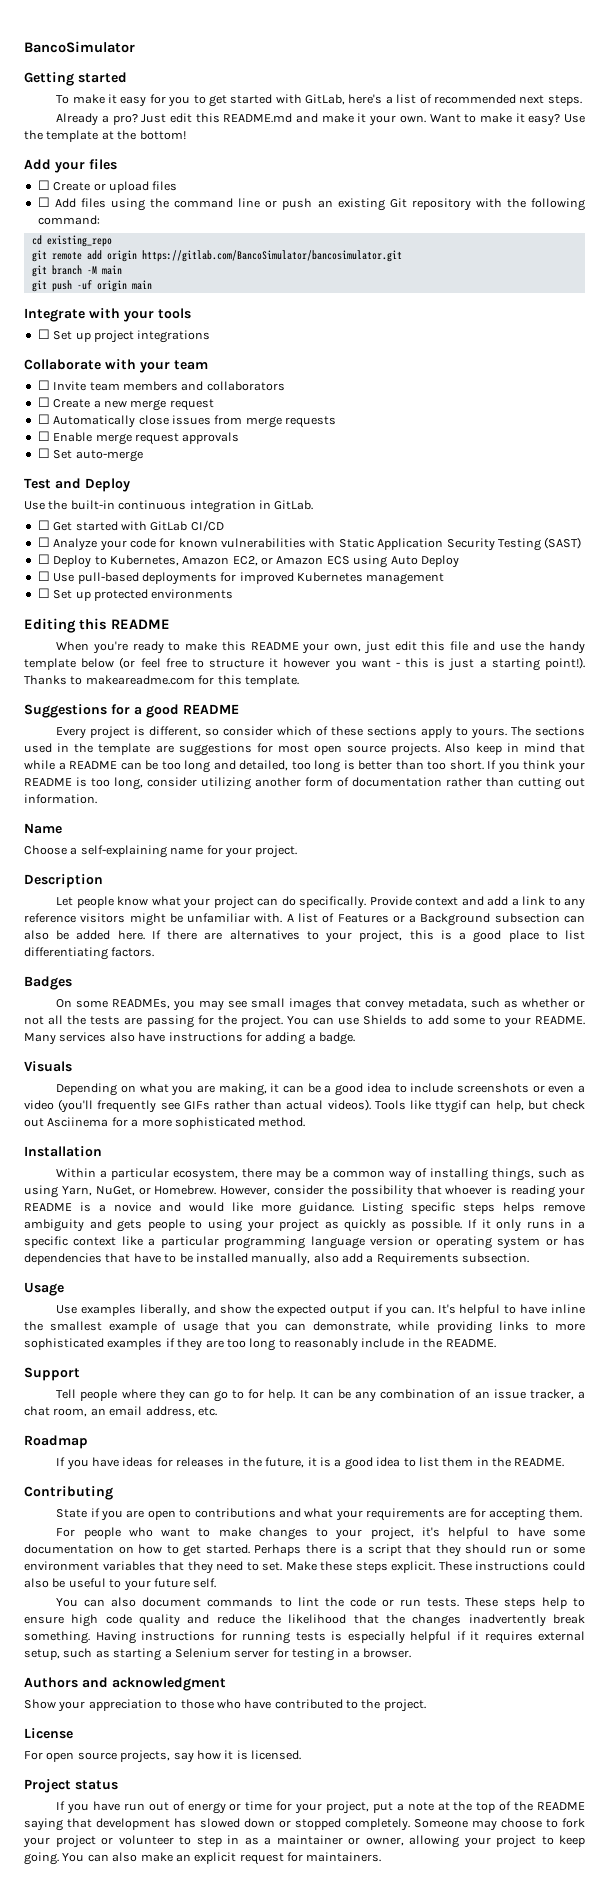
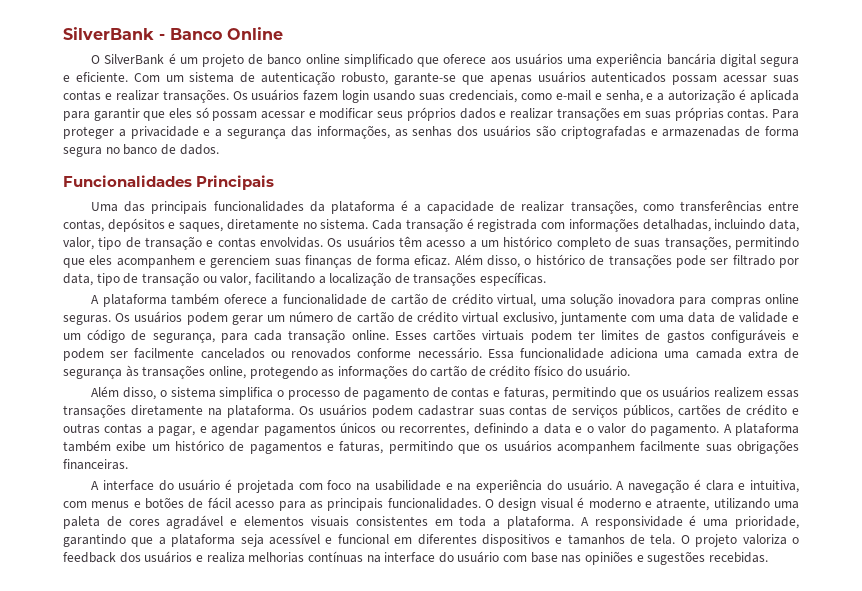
- BancoSimulator
- Getting started
- To make it easy for you to get started with GitLab, here's a list of recommended next steps.
- Already a pro? Just edit this README.md and make it your own. Want to make it easy? Use the template at the bottom!
- Add your files
- ☐ Create or upload files
- ☐ Add files using the command line or push an existing Git repository with the following command:
- cd existing_repo
- git remote add origin https://gitlab.com/BancoSimulator/bancosimulator.git
- git branch -M main
- git push -uf origin main
- Integrate with your tools
- ☐ Set up project integrations
- Collaborate with your team
- ☐ Invite team members and collaborators
- ☐ Create a new merge request
- ☐ Automatically close issues from merge requests
- ☐ Enable merge request approvals
- ☐ Set auto-merge
- Test and Deploy
- Use the built-in continuous integration in GitLab.
- ☐ Get started with GitLab CI/CD
- ☐ Analyze your code for known vulnerabilities with Static Application Security Testing (SAST)
- ☐ Deploy to Kubernetes, Amazon EC2, or Amazon ECS using Auto Deploy
- ☐ Use pull-based deployments for improved Kubernetes management
- ☐ Set up protected environments
- Editing this README
- When you're ready to make this README your own, just edit this file and use the handy template below (or feel free to structure it however you want - this is just a starting point!). Thanks to makeareadme.com for this template.
- Suggestions for a good README
- Every project is different, so consider which of these sections apply to yours. The sections used in the template are suggestions for most open source projects. Also keep in mind that while a README can be too long and detailed, too long is better than too short. If you think your README is too long, consider utilizing another form of documentation rather than cutting out information.
- Name
- Choose a self-explaining name for your project.
- Description
- Let people know what your project can do specifically. Provide context and add a link to any reference visitors might be unfamiliar with. A list of Features or a Background subsection can also be added here. If there are alternatives to your project, this is a good place to list differentiating factors.
- Badges
- On some READMEs, you may see small images that convey metadata, such as whether or not all the tests are passing for the project. You can use Shields to add some to your README. Many services also have instructions for adding a badge.
- Visuals
- Depending on what you are making, it can be a good idea to include screenshots or even a video (you'll frequently see GIFs rather than actual videos). Tools like ttygif can help, but check out Asciinema for a more sophisticated method.
- Installation
- Within a particular ecosystem, there may be a common way of installing things, such as using Yarn, NuGet, or Homebrew. However, consider the possibility that whoever is reading your README is a novice and would like more guidance. Listing specific steps helps remove ambiguity and gets people to using your project as quickly as possible. If it only runs in a specific context like a particular programming language version or operating system or has dependencies that have to be installed manually, also add a Requirements subsection.
- Usage
- Use examples liberally, and show the expected output if you can. It's helpful to have inline the smallest example of usage that you can demonstrate, while providing links to more sophisticated examples if they are too long to reasonably include in the README.
- Support
- Tell people where they can go to for help. It can be any combination of an issue tracker, a chat room, an email address, etc.
- Roadmap
- If you have ideas for releases in the future, it is a good idea to list them in the README.
- Contributing
- State if you are open to contributions and what your requirements are for accepting them.
- For people who want to make changes to your project, it's helpful to have some documentation on how to get started. Perhaps there is a script that they should run or some environment variables that they need to set. Make these steps explicit. These instructions could also be useful to your future self.
- You can also document commands to lint the code or run tests. These steps help to ensure high code quality and reduce the likelihood that the changes inadvertently break something. Having instructions for running tests is especially helpful if it requires external setup, such as starting a Selenium server for testing in a browser.
- Authors and acknowledgment
- Show your appreciation to those who have contributed to the project.
- License
- For open source projects, say how it is licensed.
- Project status
- If you have run out of energy or time for your project, put a note at the top of the README saying that development has slowed down or stopped completely. Someone may choose to fork your project or volunteer to step in as a maintainer or owner, allowing your project to keep going. You can also make an explicit request for maintainers.
+ SilverBank - Banco Online
+ O SilverBank é um projeto de banco online simplificado que oferece aos usuários uma experiência bancária digital segura e eficiente. Com um sistema de autenticação robusto, garante-se que apenas usuários autenticados possam acessar suas contas e realizar transações. Os usuários fazem login usando suas credenciais, como e-mail e senha, e a autorização é aplicada para garantir que eles só possam acessar e modificar seus próprios dados e realizar transações em suas próprias contas. Para proteger a privacidade e a segurança das informações, as senhas dos usuários são criptografadas e armazenadas de forma segura no banco de dados.
+ Funcionalidades Principais
+ Uma das principais funcionalidades da plataforma é a capacidade de realizar transações, como transferências entre contas, depósitos e saques, diretamente no sistema. Cada transação é registrada com informações detalhadas, incluindo data, valor, tipo de transação e contas envolvidas. Os usuários têm acesso a um histórico completo de suas transações, permitindo que eles acompanhem e gerenciem suas finanças de forma eficaz. Além disso, o histórico de transações pode ser filtrado por data, tipo de transação ou valor, facilitando a localização de transações específicas.
+ A plataforma também oferece a funcionalidade de cartão de crédito virtual, uma solução inovadora para compras online seguras. Os usuários podem gerar um número de cartão de crédito virtual exclusivo, juntamente com uma data de validade e um código de segurança, para cada transação online. Esses cartões virtuais podem ter limites de gastos configuráveis e podem ser facilmente cancelados ou renovados conforme necessário. Essa funcionalidade adiciona uma camada extra de segurança às transações online, protegendo as informações do cartão de crédito físico do usuário.
+ Além disso, o sistema simplifica o processo de pagamento de contas e faturas, permitindo que os usuários realizem essas transações diretamente na plataforma. Os usuários podem cadastrar suas contas de serviços públicos, cartões de crédito e outras contas a pagar, e agendar pagamentos únicos ou recorrentes, definindo a data e o valor do pagamento. A plataforma também exibe um histórico de pagamentos e faturas, permitindo que os usuários acompanhem facilmente suas obrigações financeiras.
+ A interface do usuário é projetada com foco na usabilidade e na experiência do usuário. A navegação é clara e intuitiva, com menus e botões de fácil acesso para as principais funcionalidades. O design visual é moderno e atraente, utilizando uma paleta de cores agradável e elementos visuais consistentes em toda a plataforma. A responsividade é uma prioridade, garantindo que a plataforma seja acessível e funcional em diferentes dispositivos e tamanhos de tela. O projeto valoriza o feedback dos usuários e realiza melhorias contínuas na interface do usuário com base nas opiniões e sugestões recebidas.

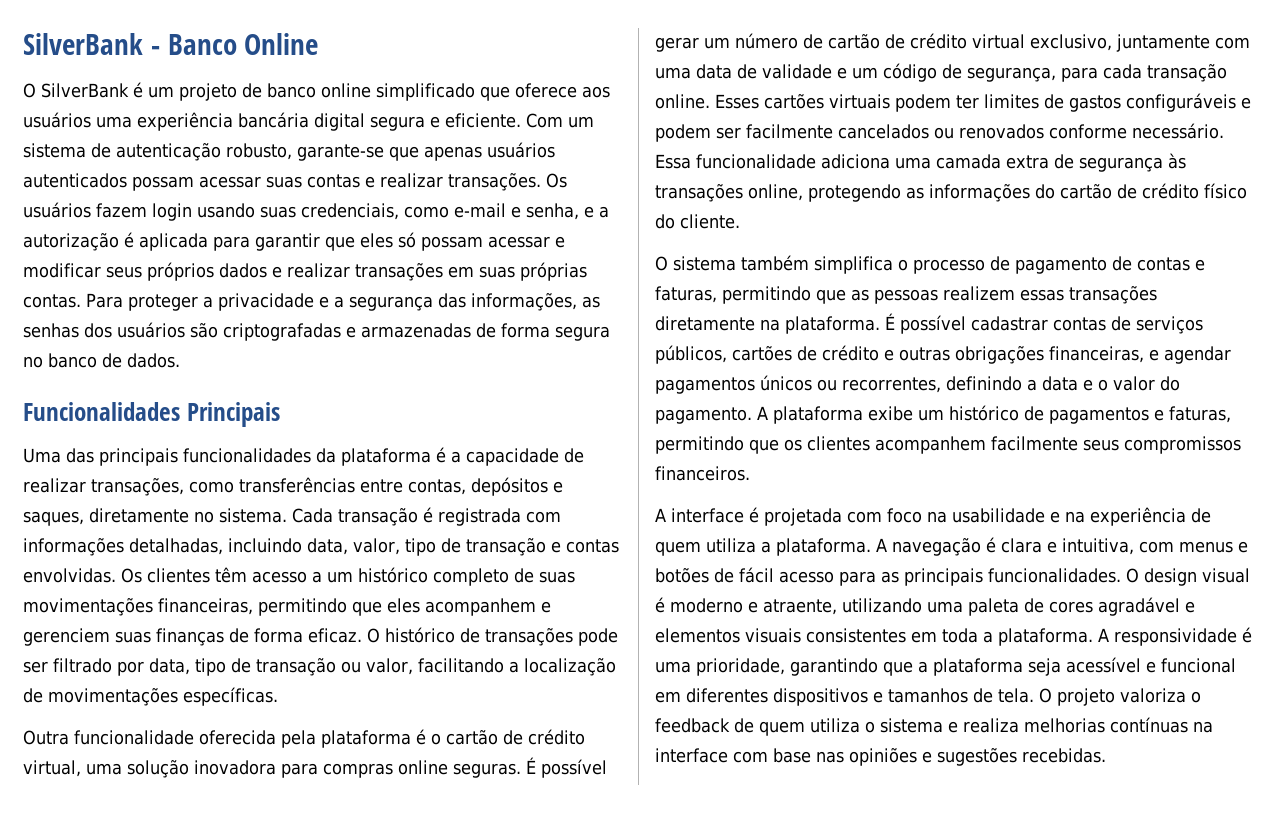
- Os usuários têm acesso a um histórico completo de suas transações, permitindo que eles acompanhem e gerenciem suas finanças de forma eficaz.
+ Os clientes têm acesso a um histórico completo de suas movimentações financeiras, permitindo que eles acompanhem e gerenciem suas finanças de forma eficaz.
- Além disso, o histórico de transações pode ser filtrado por data, tipo de transação ou valor, facilitando a localização de transações específicas.
+ O histórico de transações pode ser filtrado por data, tipo de transação ou valor, facilitando a localização de movimentações específicas.
- A plataforma também oferece a funcionalidade de cartão de crédito virtual, uma solução inovadora para compras online seguras.
+ Outra funcionalidade oferecida pela plataforma é o cartão de crédito virtual, uma solução inovadora para compras online seguras.
- Os usuários podem gerar um número de cartão de crédito virtual exclusivo, juntamente com uma data de validade e um código de segurança, para cada transação online.
+ É possível gerar um número de cartão de crédito virtual exclusivo, juntamente com uma data de validade e um código de segurança, para cada transação online.
- Essa funcionalidade adiciona uma camada extra de segurança às transações online, protegendo as informações do cartão de crédito físico do usuário.
- Além disso, o sistema simplifica o processo de pagamento de contas e faturas, permitindo que os usuários realizem essas transações diretamente na plataforma.
+ Essa funcionalidade adiciona uma camada extra de segurança às transações online, protegendo as informações do cartão de crédito físico do cliente.
+ O sistema também simplifica o processo de pagamento de contas e faturas, permitindo que as pessoas realizem essas transações diretamente na plataforma.
- Os usuários podem cadastrar suas contas de serviços públicos, cartões de crédito e outras contas a pagar, e agendar pagamentos únicos ou recorrentes, definindo a data e o valor do pagamento.
+ É possível cadastrar contas de serviços públicos, cartões de crédito e outras obrigações financeiras, e agendar pagamentos únicos ou recorrentes, definindo a data e o valor do pagamento.
- A plataforma também exibe um histórico de pagamentos e faturas, permitindo que os usuários acompanhem facilmente suas obrigações financeiras.
+ A plataforma exibe um histórico de pagamentos e faturas, permitindo que os clientes acompanhem facilmente seus compromissos financeiros.
- A interface do usuário é projetada com foco na usabilidade e na experiência do usuário.
+ A interface é projetada com foco na usabilidade e na experiência de quem utiliza a plataforma.
- O projeto valoriza o feedback dos usuários e realiza melhorias contínuas na interface do usuário com base nas opiniões e sugestões recebidas.
+ O projeto valoriza o feedback de quem utiliza o sistema e realiza melhorias contínuas na interface com base nas opiniões e sugestões recebidas.

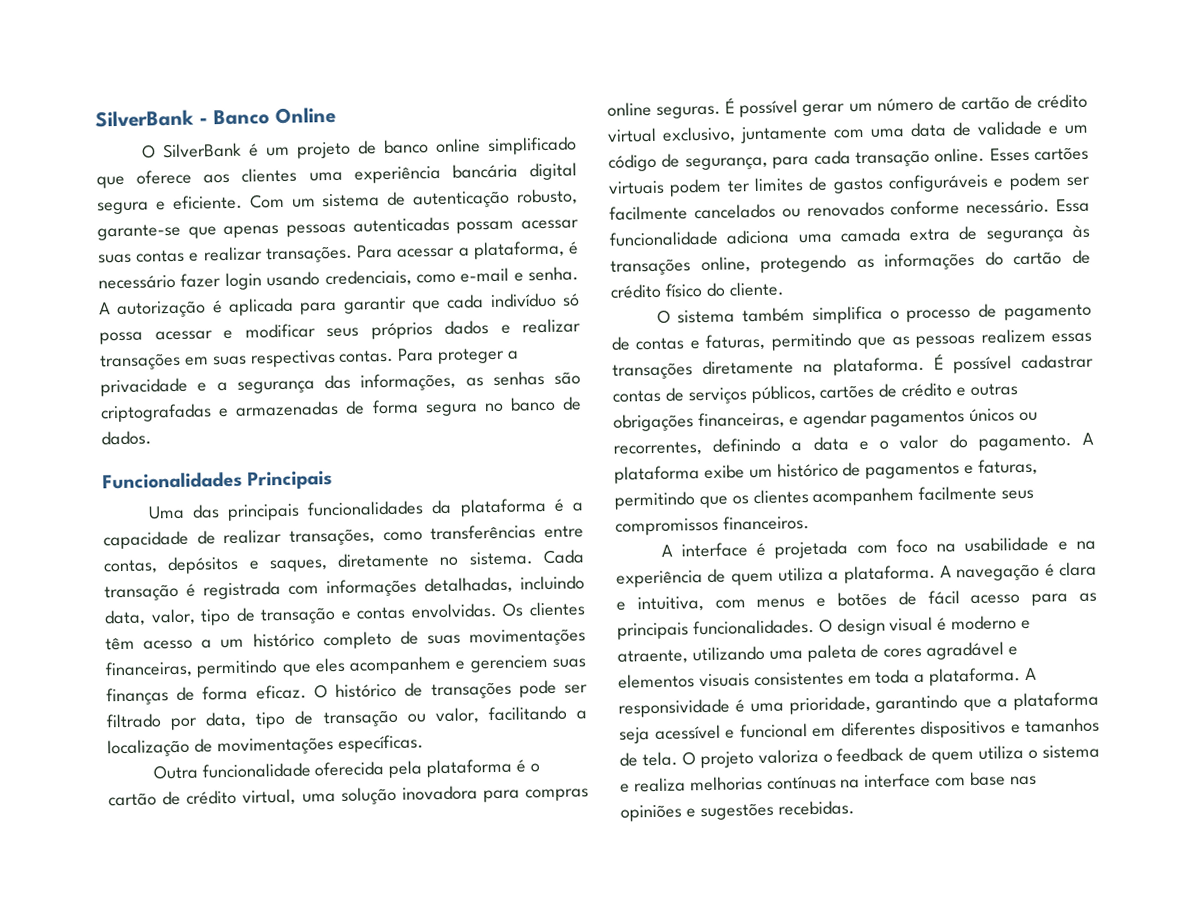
- O SilverBank é um projeto de banco online simplificado que oferece aos usuários uma experiência bancária digital segura e eficiente.
+ O SilverBank é um projeto de banco online simplificado que oferece aos clientes uma experiência bancária digital segura e eficiente.
- Com um sistema de autenticação robusto, garante-se que apenas usuários autenticados possam acessar suas contas e realizar transações.
+ Com um sistema de autenticação robusto, garante-se que apenas pessoas autenticadas possam acessar suas contas e realizar transações.
- Os usuários fazem login usando suas credenciais, como e-mail e senha, e a autorização é aplicada para garantir que eles só possam acessar e modificar seus próprios dados e realizar transações em suas próprias contas.
+ Para acessar a plataforma, é necessário fazer login usando credenciais, como e-mail e senha. A autorização é aplicada para garantir que cada indivíduo só possa acessar e modificar seus próprios dados e realizar transações em suas respectivas contas.
- Para proteger a privacidade e a segurança das informações, as senhas dos usuários são criptografadas e armazenadas de forma segura no banco de dados.
+ Para proteger a privacidade e a segurança das informações, as senhas são criptografadas e armazenadas de forma segura no banco de dados.

